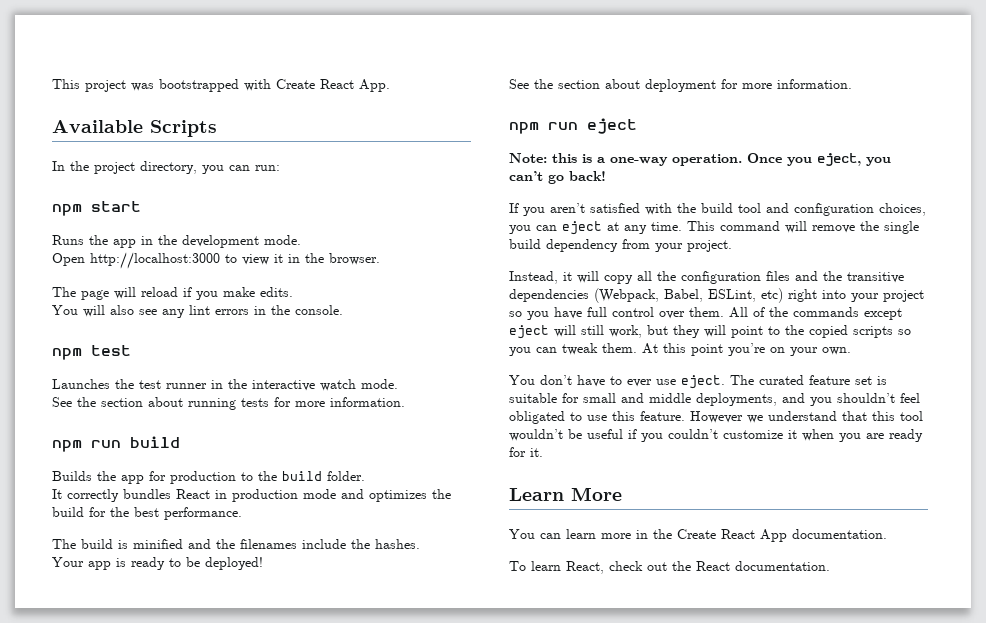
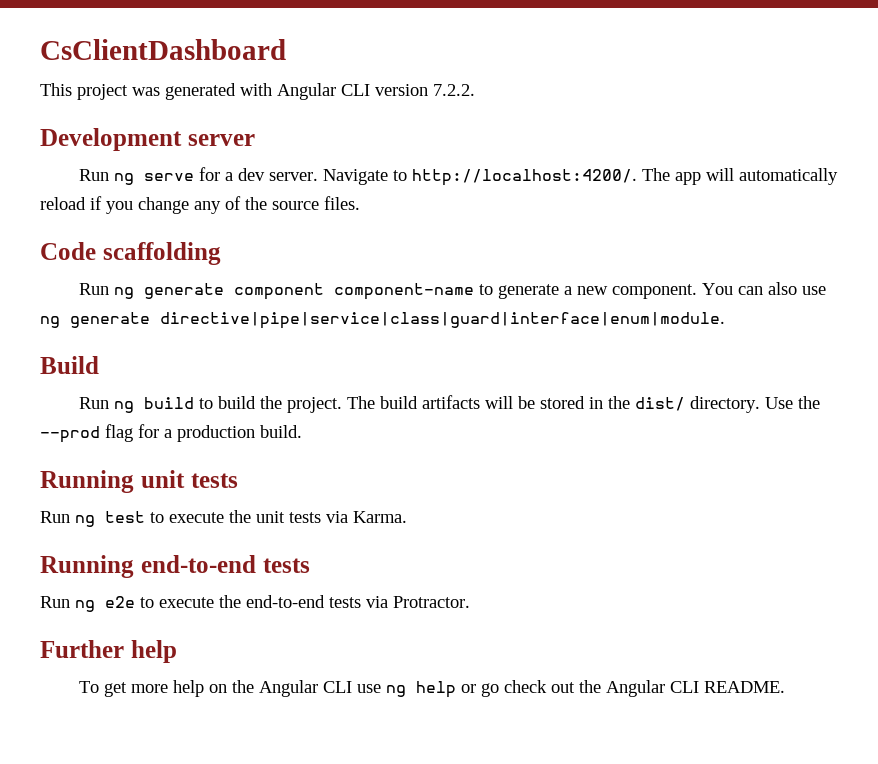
+ CsClientDashboard
- This project was bootstrapped with Create React App.
- Available Scripts
- In the project directory, you can run:
- npm start
- Runs the app in the development mode.
- Open http://localhost:3000 to view it in the browser.
- The page will reload if you make edits.
- You will also see any lint errors in the console.
- npm test
- Launches the test runner in the interactive watch mode.
- See the section about running tests for more information.
- npm run build
- Builds the app for production to the build folder.
- It correctly bundles React in production mode and optimizes the build for the best performance.
- The build is minified and the filenames include the hashes.
- Your app is ready to be deployed!
- See the section about deployment for more information.
- npm run eject
- Note: this is a one-way operation. Once you eject, you can’t go back!
- If you aren’t satisfied with the build tool and configuration choices, you can eject at any time. This command will remove the single build dependency from your project.
- Instead, it will copy all the configuration files and the transitive dependencies (Webpack, Babel, ESLint, etc) right into your project so you have full control over them. All of the commands except eject will still work, but they will point to the copied scripts so you can tweak them. At this point you’re on your own.
- You don’t have to ever use eject. The curated feature set is suitable for small and middle deployments, and you shouldn’t feel obligated to use this feature. However we understand that this tool wouldn’t be useful if you couldn’t customize it when you are ready for it.
- Learn More
- You can learn more in the Create React App documentation.
- To learn React, check out the React documentation.
+ This project was generated with Angular CLI version 7.2.2.
+ Development server
+ Run ng serve for a dev server. Navigate to http://localhost:4200/. The app will automatically reload if you change any of the source files.
+ Code scaffolding
+ Run ng generate component component-name to generate a new component. You can also use ng generate directive|pipe|service|class|guard|interface|enum|module.
+ Build
+ Run ng build to build the project. The build artifacts will be stored in the dist/ directory. Use the --prod flag for a production build.
+ Running unit tests
+ Run ng test to execute the unit tests via Karma.
+ Running end-to-end tests
+ Run ng e2e to execute the end-to-end tests via Protractor.
+ Further help
+ To get more help on the Angular CLI use ng help or go check out the Angular CLI README.

